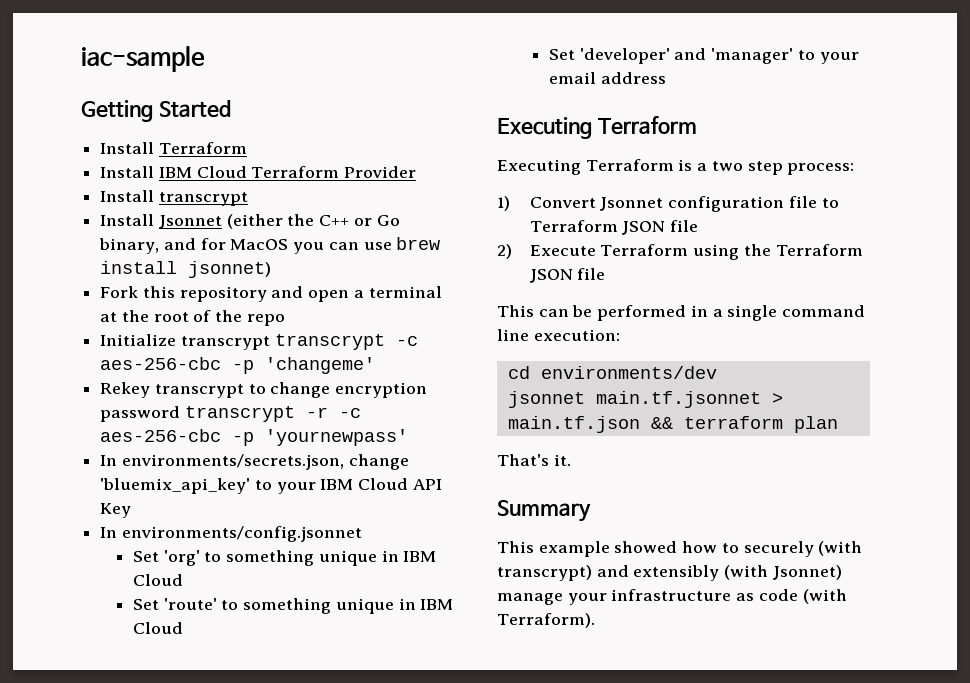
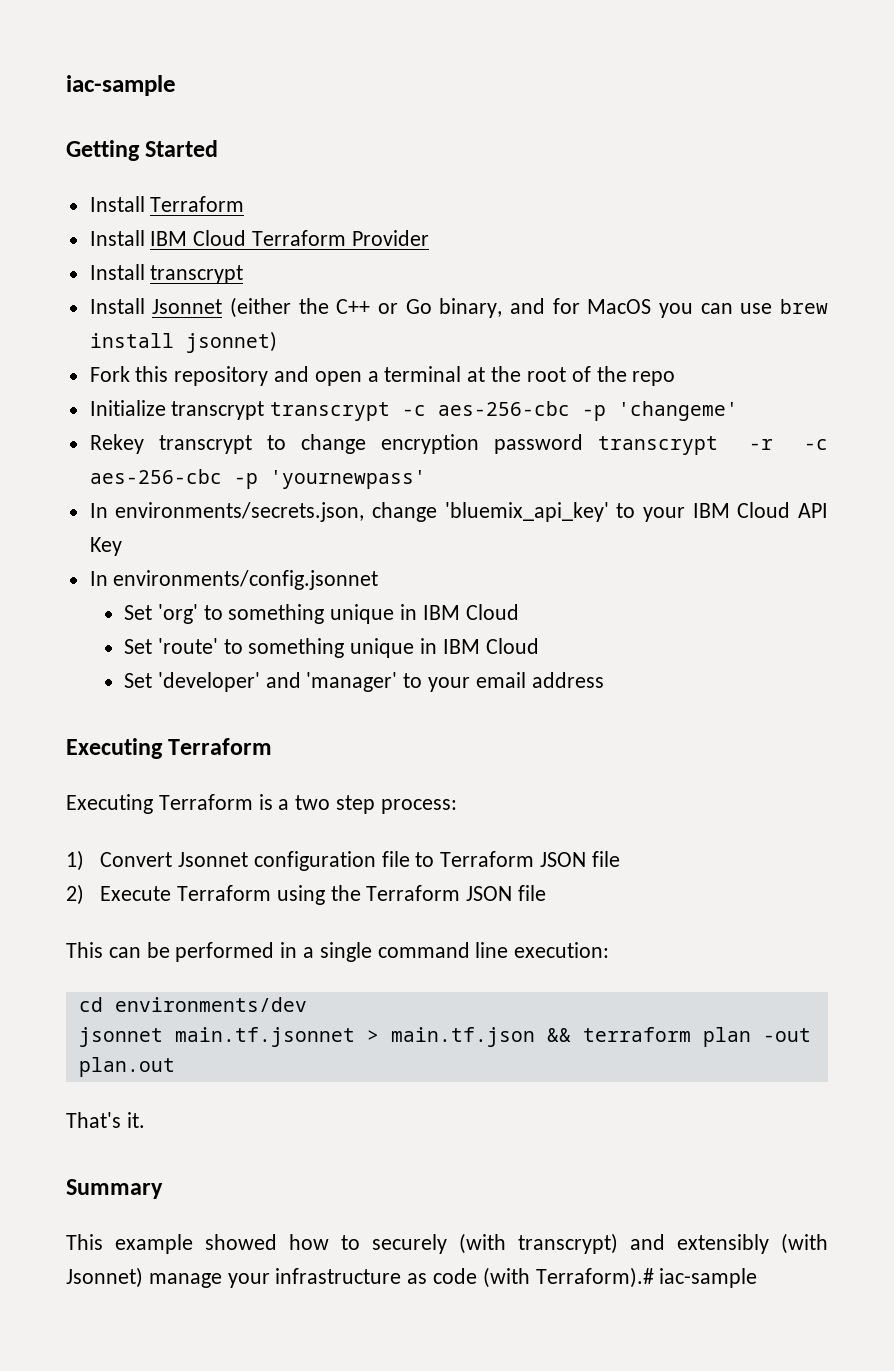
- jsonnet main.tf.jsonnet > main.tf.json && terraform plan
+ jsonnet main.tf.jsonnet > main.tf.json && terraform plan -out plan.out
- This example showed how to securely (with transcrypt) and extensibly (with Jsonnet) manage your infrastructure as code (with Terraform).
+ This example showed how to securely (with transcrypt) and extensibly (with Jsonnet) manage your infrastructure as code (with Terraform).# iac-sample

